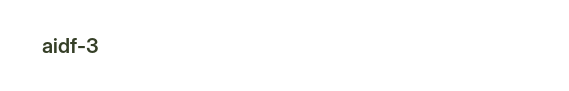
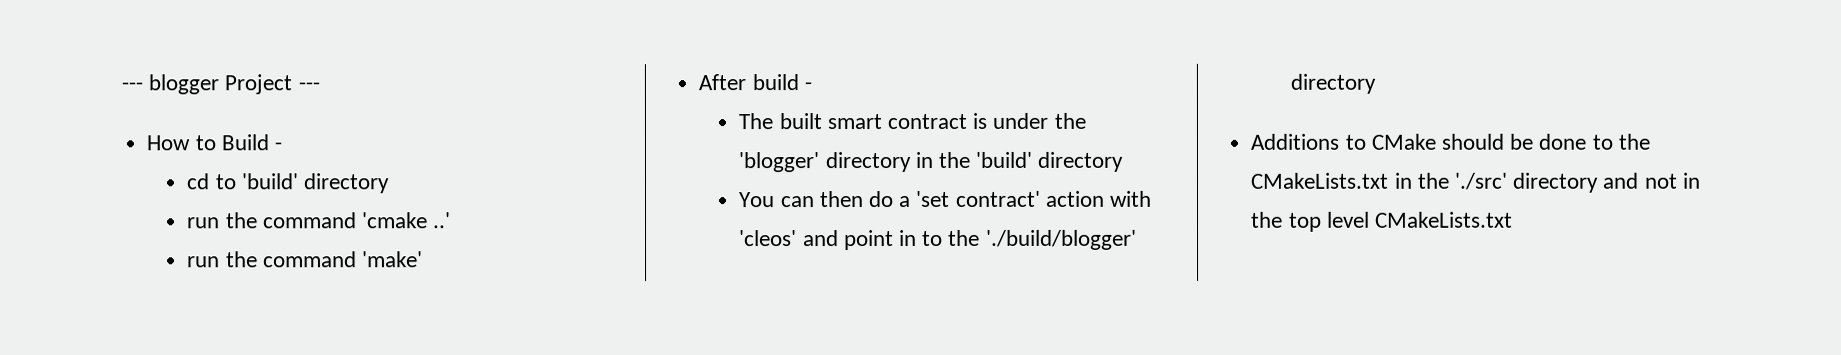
- aidf-3
+ --- blogger Project ---
+ How to Build -
+ cd to 'build' directory
+ run the command 'cmake ..'
+ run the command 'make'
+ After build -
+ The built smart contract is under the 'blogger' directory in the 'build' directory
+ You can then do a 'set contract' action with 'cleos' and point in to the './build/blogger' directory
+ Additions to CMake should be done to the CMakeLists.txt in the './src' directory and not in the top level CMakeLists.txt

